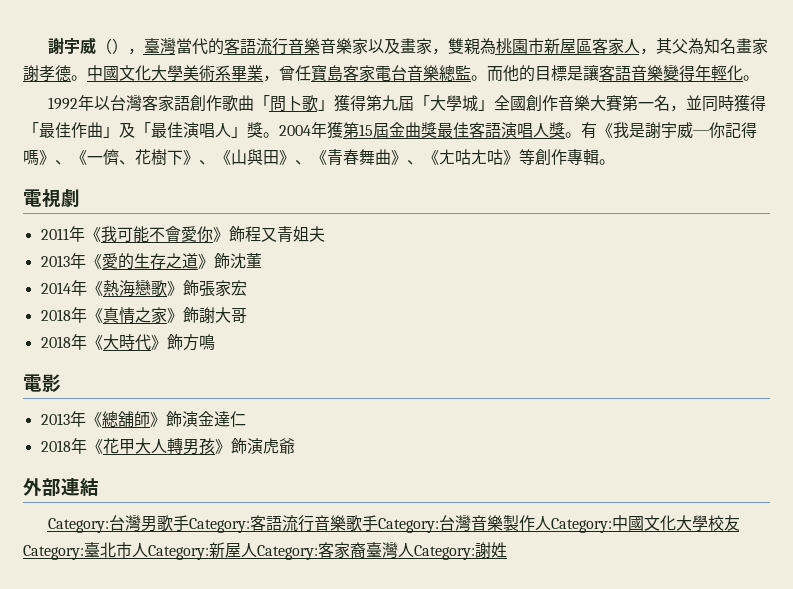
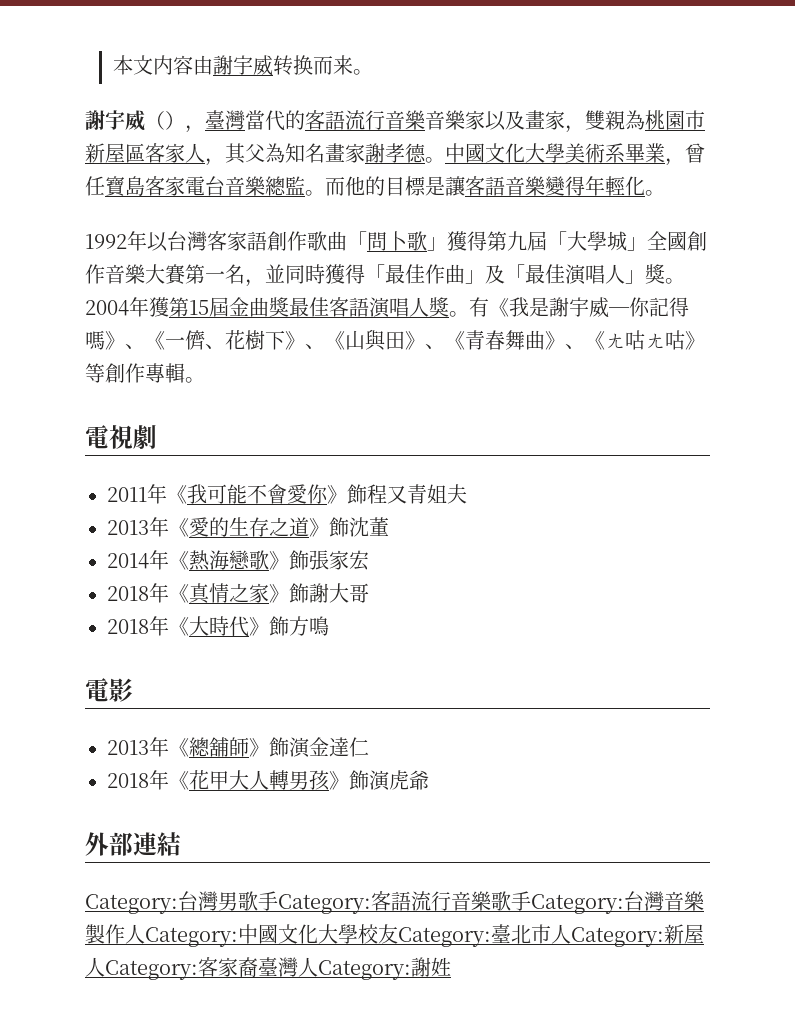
+ 本文内容由謝宇威转换而来。

